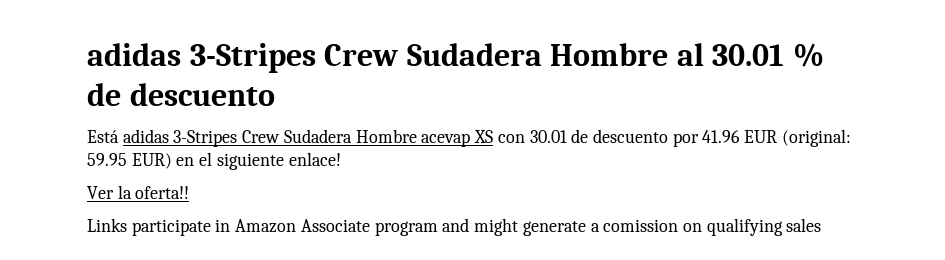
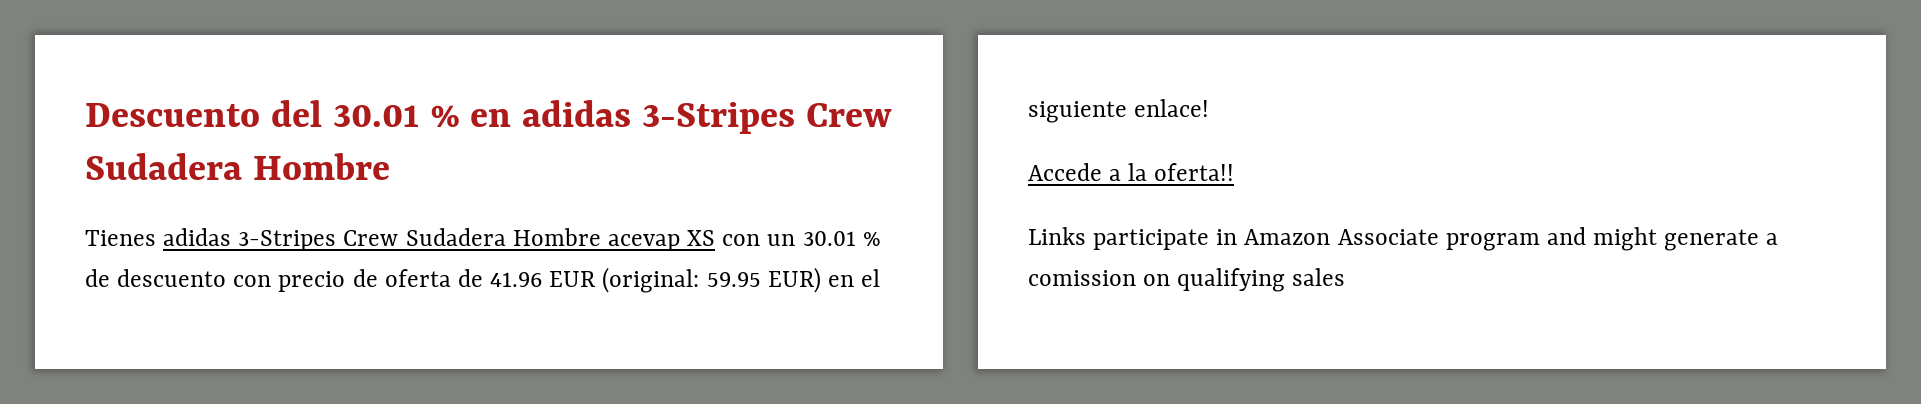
- adidas 3-Stripes Crew Sudadera Hombre al 30.01 % de descuento
- Está adidas 3-Stripes Crew Sudadera Hombre acevap XS con 30.01 de descuento por 41.96 EUR (original: 59.95 EUR) en el siguiente enlace!
+ Descuento del 30.01 % en adidas 3-Stripes Crew Sudadera Hombre
+ Tienes adidas 3-Stripes Crew Sudadera Hombre acevap XS con un 30.01 % de descuento con precio de oferta de 41.96 EUR (original: 59.95 EUR) en el siguiente enlace!
- Ver la oferta!!
+ Accede a la oferta!!

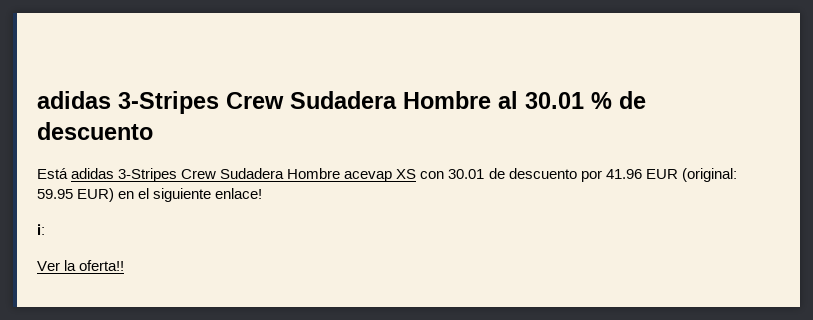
- Descuento del 30.01 % en adidas 3-Stripes Crew Sudadera Hombre
- Tienes adidas 3-Stripes Crew Sudadera Hombre acevap XS con un 30.01 % de descuento con precio de oferta de 41.96 EUR (original: 59.95 EUR) en el siguiente enlace!
+ adidas 3-Stripes Crew Sudadera Hombre al 30.01 % de descuento
+ Está adidas 3-Stripes Crew Sudadera Hombre acevap XS con 30.01 de descuento por 41.96 EUR (original: 59.95 EUR) en el siguiente enlace!
- Accede a la oferta!!
+ ℹ:
+ Ver la oferta!!
- Links participate in Amazon Associate program and might generate a comission on qualifying sales

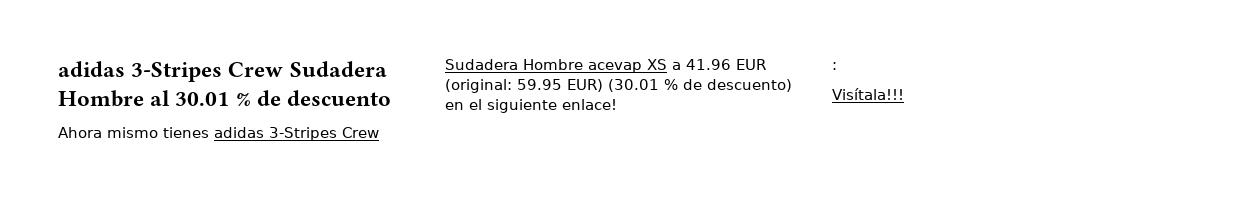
- Está adidas 3-Stripes Crew Sudadera Hombre acevap XS con 30.01 de descuento por 41.96 EUR (original: 59.95 EUR) en el siguiente enlace!
+ Ahora mismo tienes adidas 3-Stripes Crew Sudadera Hombre acevap XS a 41.96 EUR (original: 59.95 EUR) (30.01 % de descuento) en el siguiente enlace!
- ℹ:
- Ver la oferta!!
+ :
+ Visítala!!!

